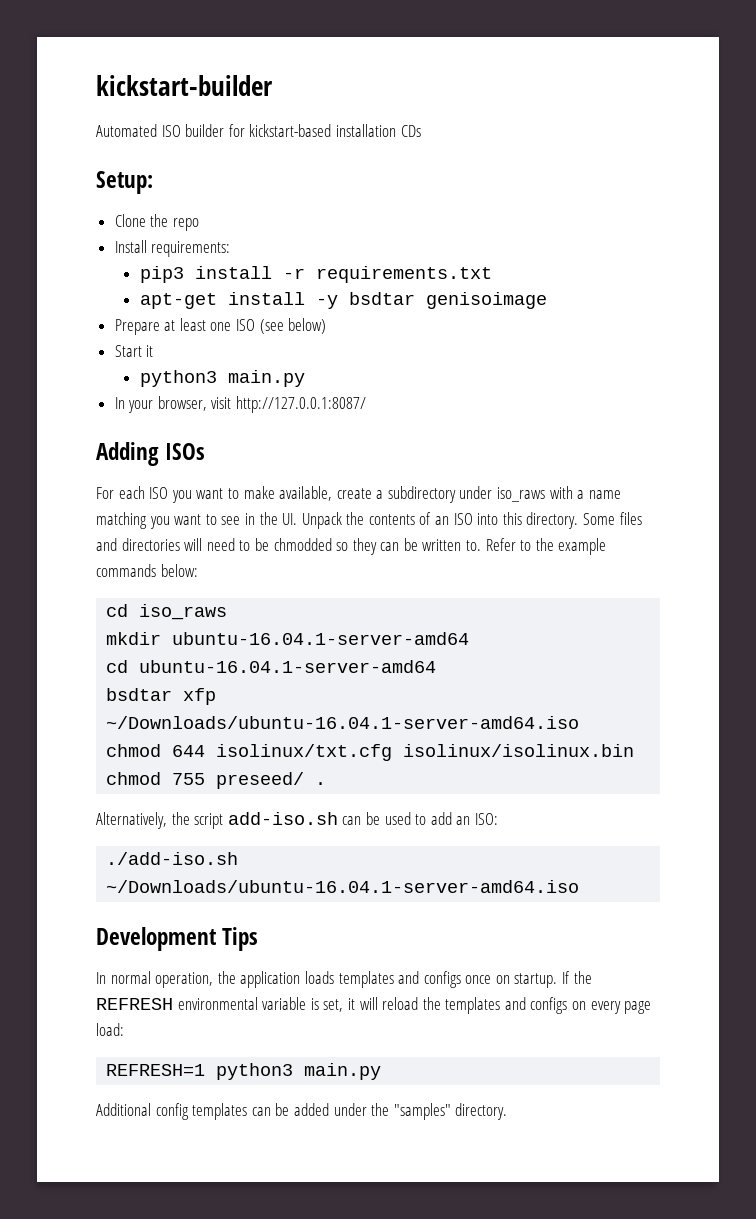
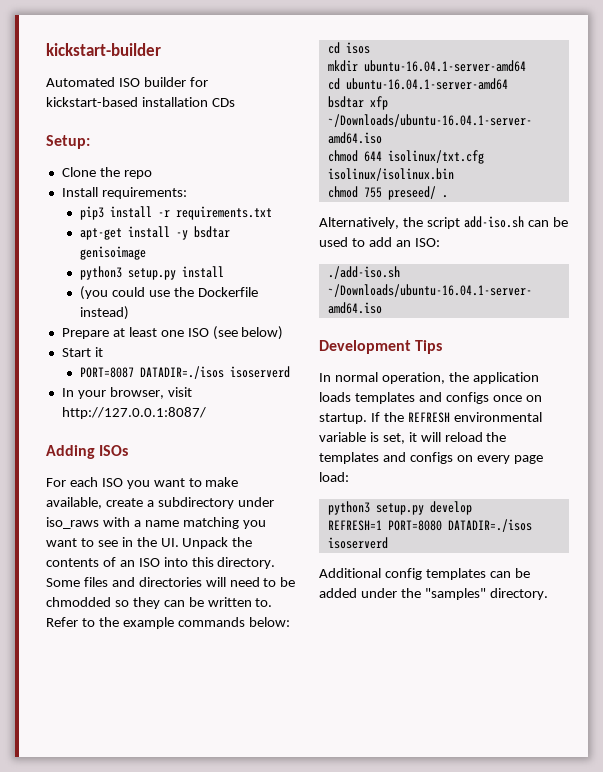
+ python3 setup.py install
+ (you could use the Dockerfile instead)
  Start it
- python3 main.py
+ PORT=8087 DATADIR=./isos isoserverd
- cd iso_raws
+ cd isos
- REFRESH=1 python3 main.py
+ python3 setup.py develop
+ REFRESH=1 PORT=8080 DATADIR=./isos isoserverd

